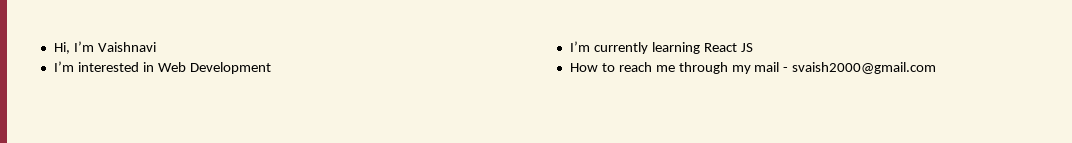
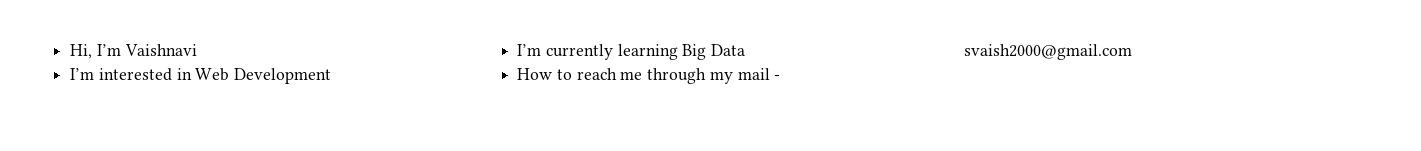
- I’m currently learning React JS
+ I’m currently learning Big Data

